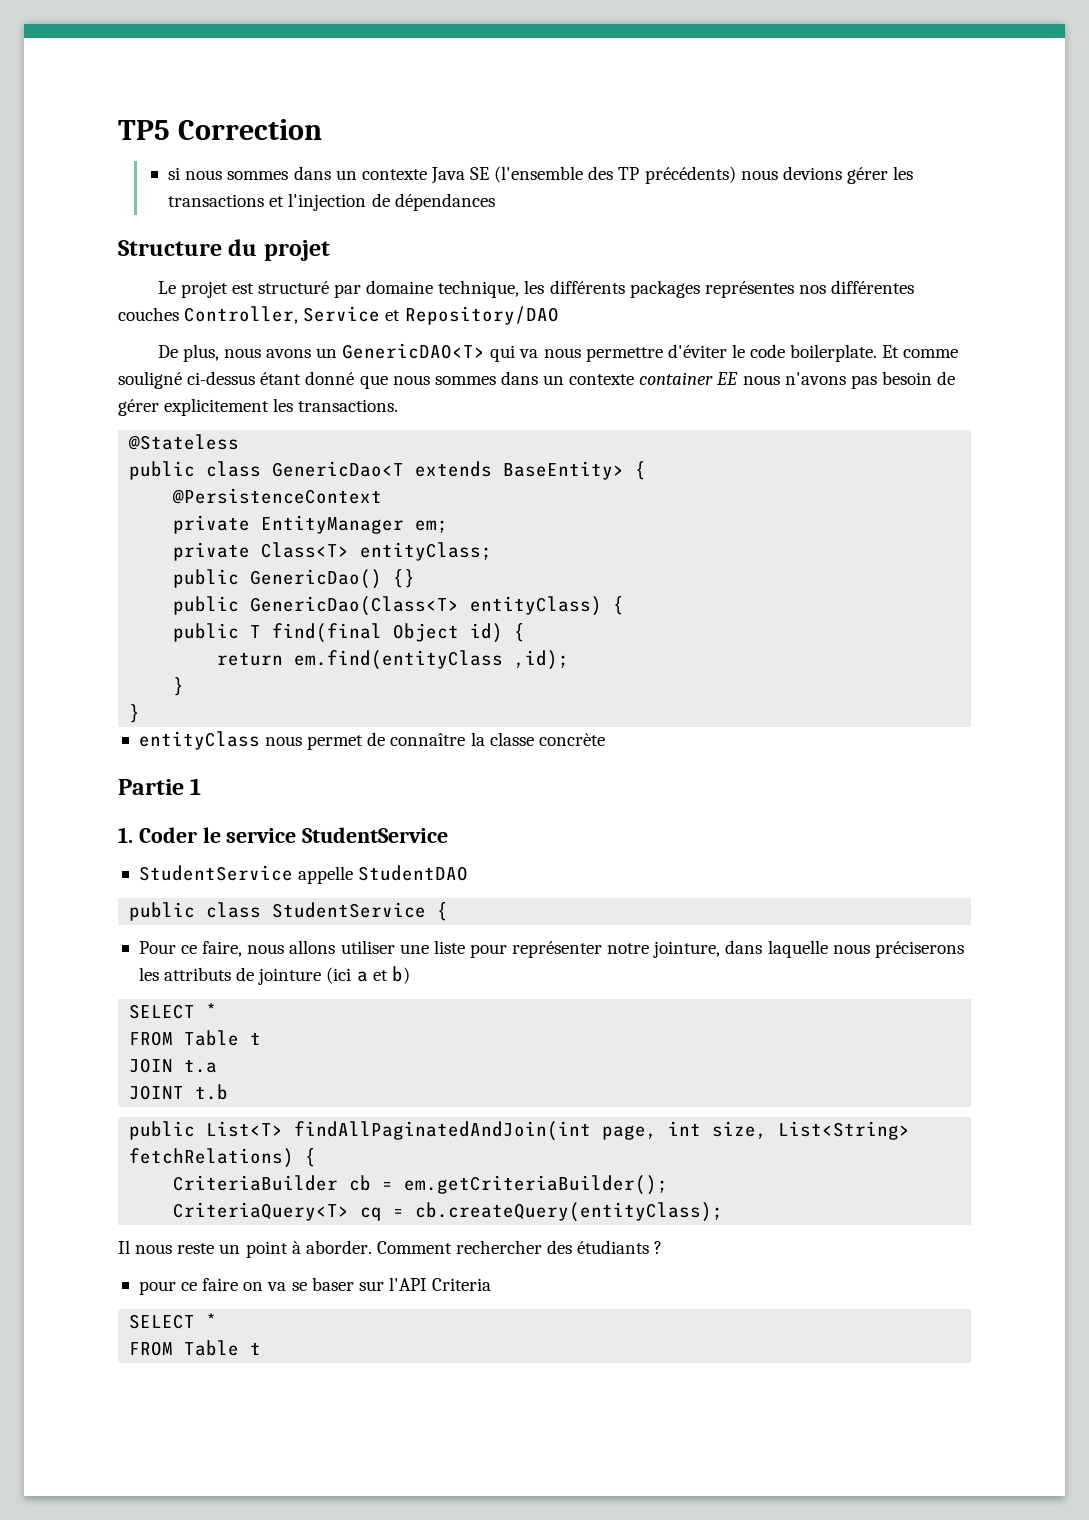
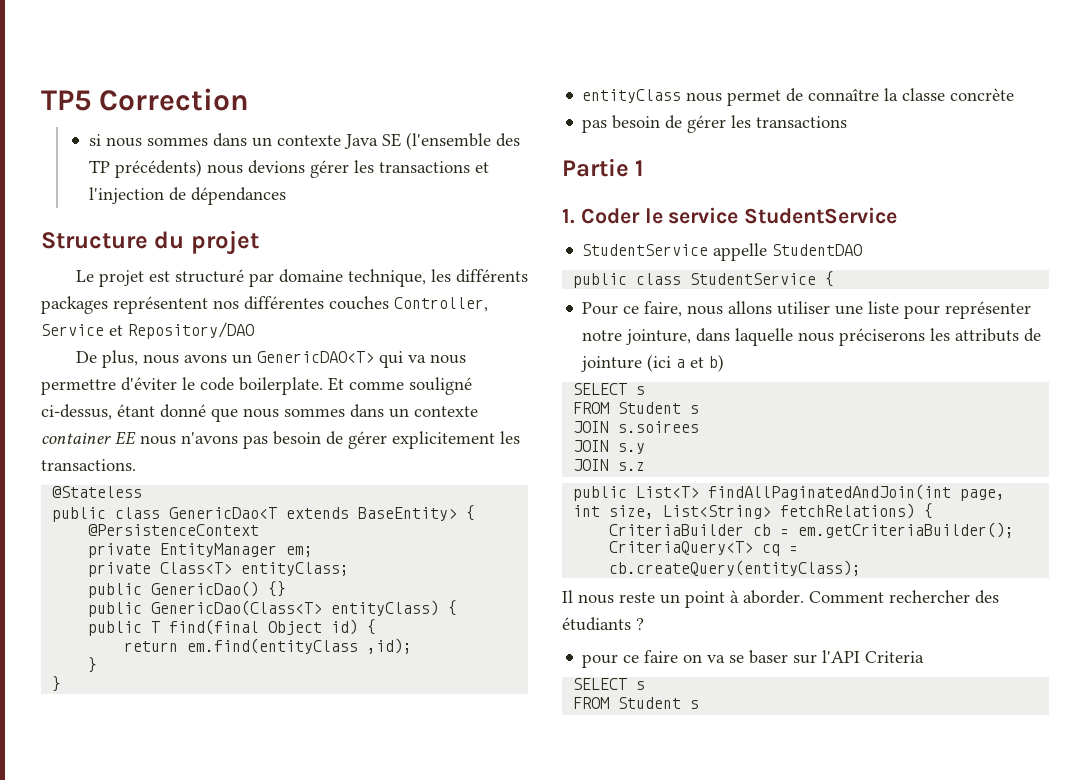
- Le projet est structuré par domaine technique, les différents packages représentes nos différentes couches Controller, Service et Repository/DAO
+ Le projet est structuré par domaine technique, les différents packages représentent nos différentes couches Controller, Service et Repository/DAO
- Et comme souligné ci-dessus étant donné que nous sommes dans un contexte container EE nous n'avons pas besoin de gérer explicitement les transactions.
+ Et comme souligné ci-dessus, étant donné que nous sommes dans un contexte container EE nous n'avons pas besoin de gérer explicitement les transactions.
+ pas besoin de gérer les transactions
  Pour ce faire, nous allons utiliser une liste pour représenter notre jointure, dans laquelle nous préciserons les attributs de jointure (ici a et b)
- SELECT *
- FROM Table t
- JOIN t.a
- JOINT t.b
+ SELECT s
+ FROM Student s
+ JOIN s.soirees
+ JOIN s.y
+ JOIN s.z
  pour ce faire on va se baser sur l'API Criteria
- SELECT *
- FROM Table t
+ SELECT s
+ FROM Student s

